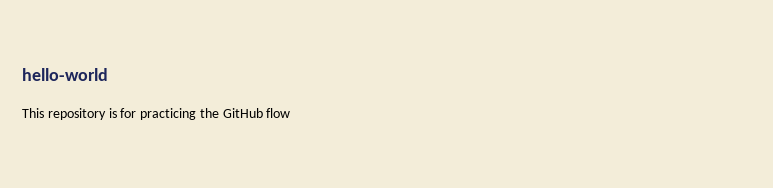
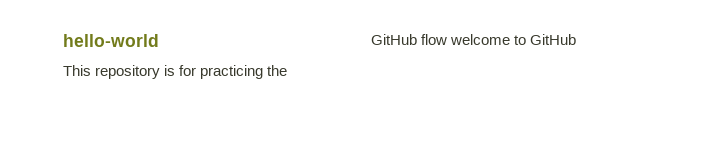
- This repository is for practicing the GitHub flow
+ This repository is for practicing the GitHub flow welcome to GitHub

